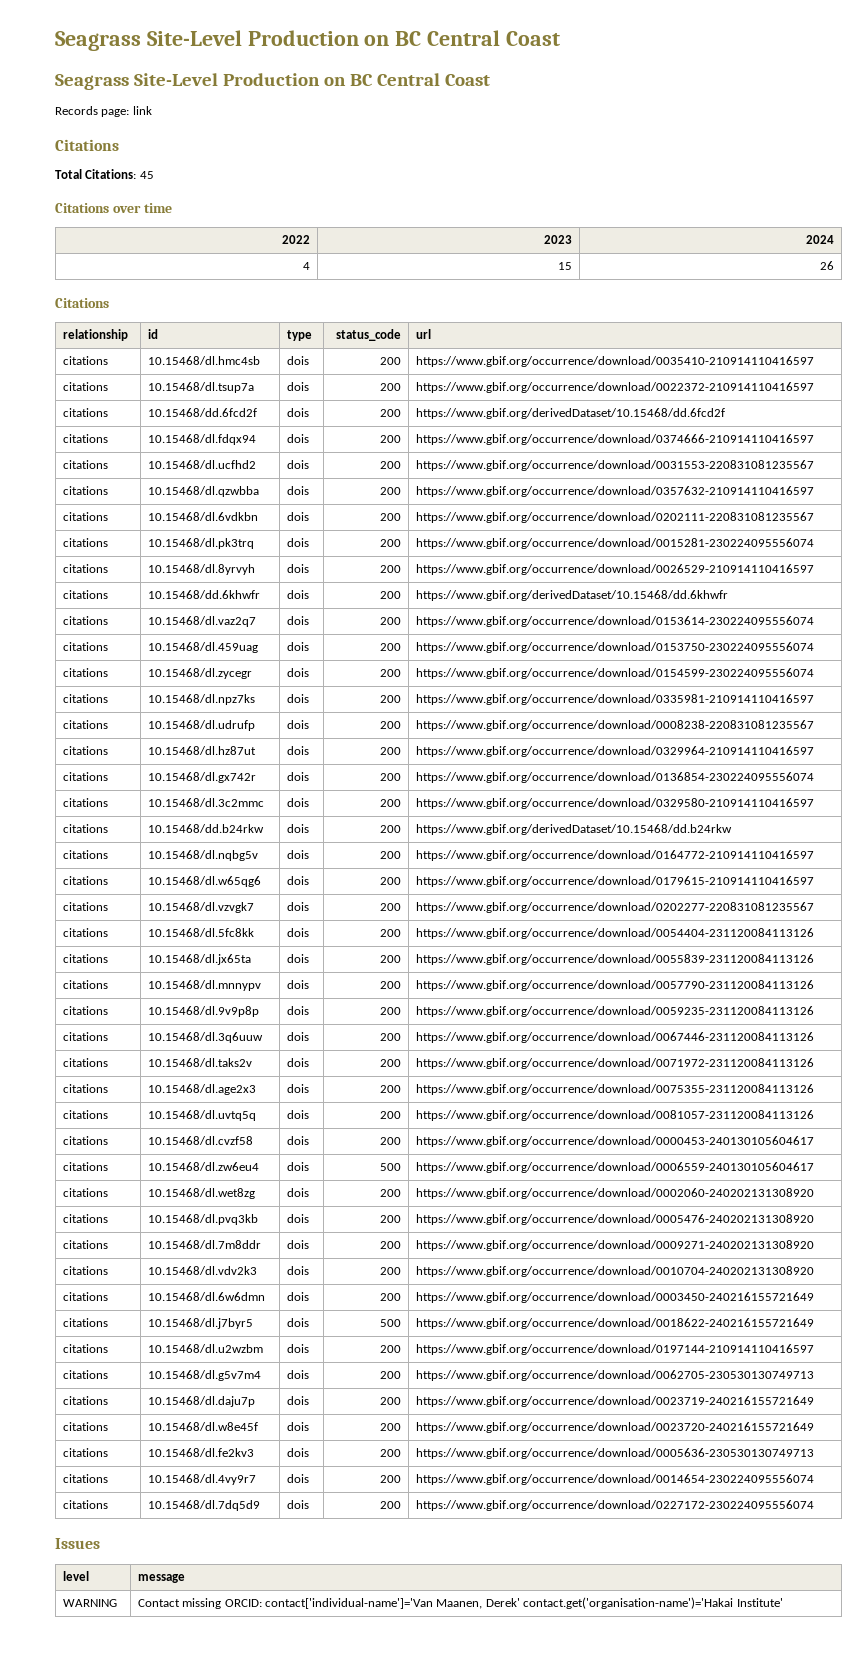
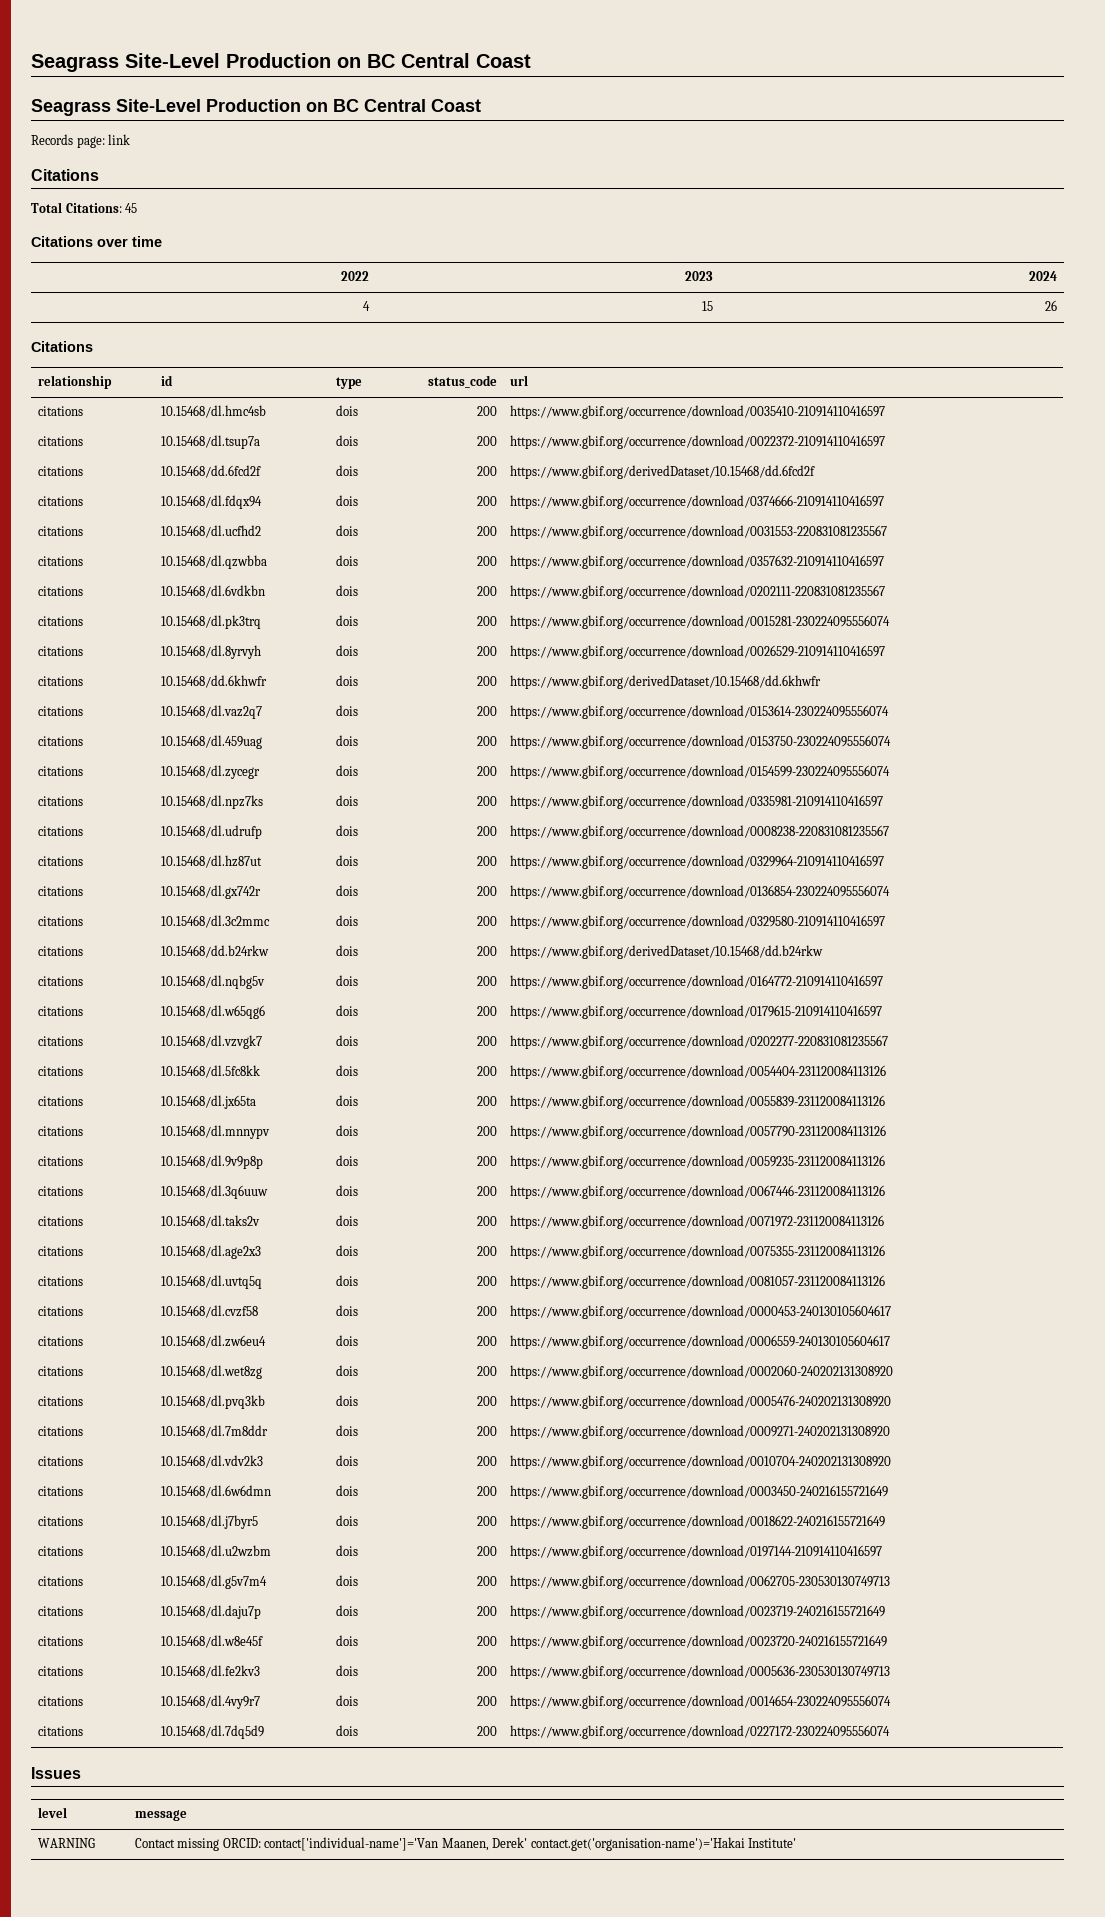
- citations | 10.15468/dl.zw6eu4 | dois | 500 | https://www.gbif.org/occurrence/download/0006559-240130105604617
+ citations | 10.15468/dl.zw6eu4 | dois | 200 | https://www.gbif.org/occurrence/download/0006559-240130105604617
- citations | 10.15468/dl.j7byr5 | dois | 500 | https://www.gbif.org/occurrence/download/0018622-240216155721649
+ citations | 10.15468/dl.j7byr5 | dois | 200 | https://www.gbif.org/occurrence/download/0018622-240216155721649

